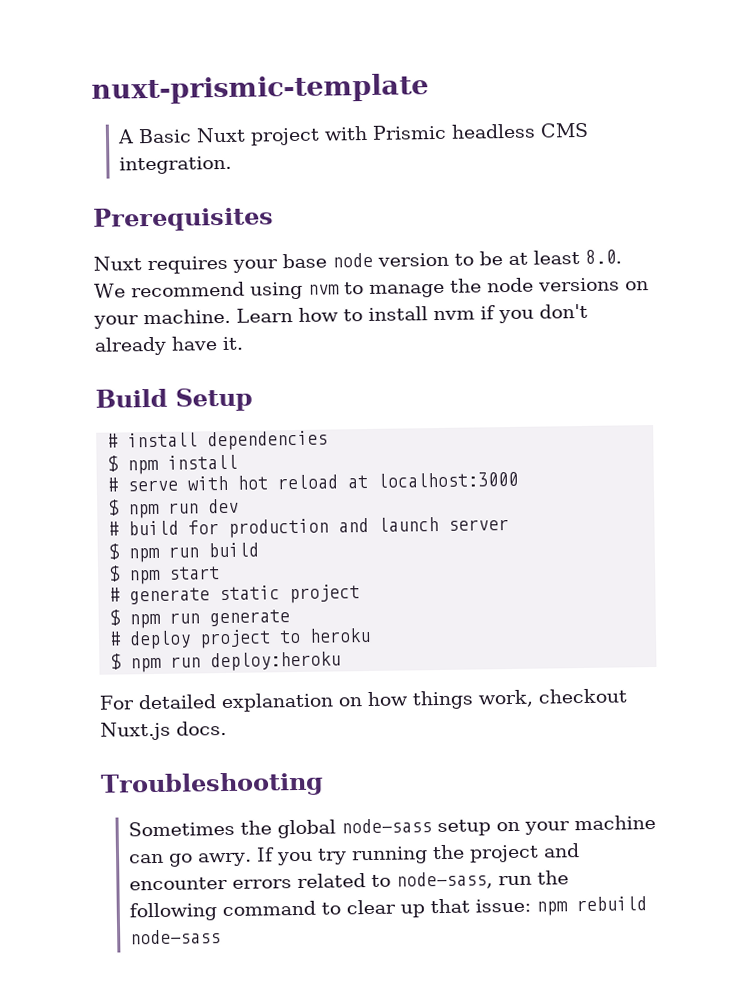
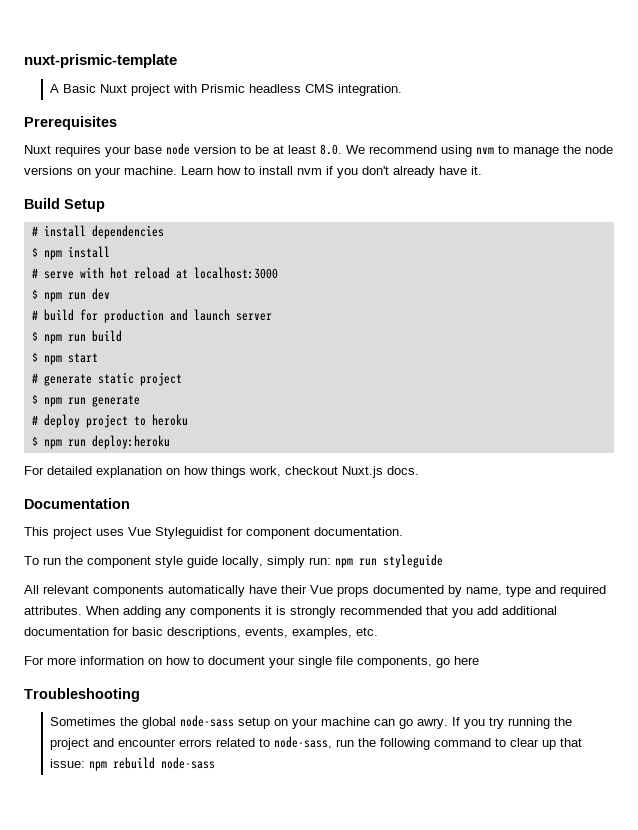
+ Documentation
+ This project uses Vue Styleguidist for component documentation.
+ To run the component style guide locally, simply run: npm run styleguide
+ All relevant components automatically have their Vue props documented by name, type and required attributes. When adding any components it is strongly recommended that you add additional documentation for basic descriptions, events, examples, etc.
+ For more information on how to document your single file components, go here

